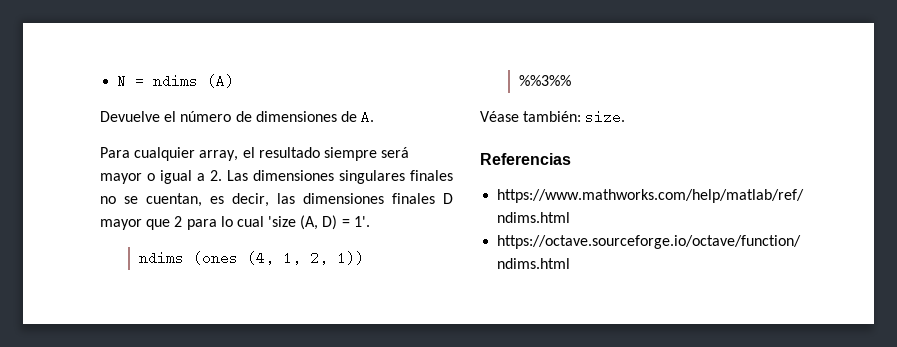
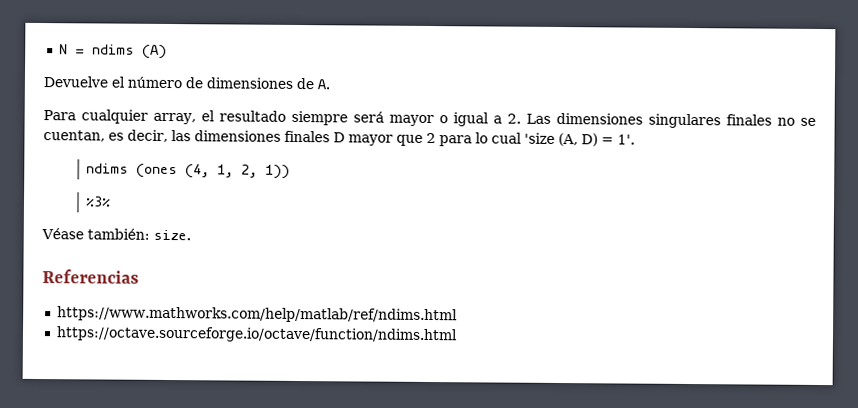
- %%3%%
+ %3%

